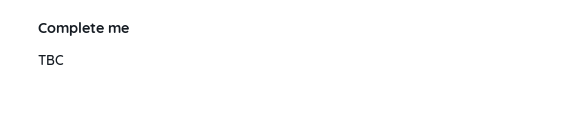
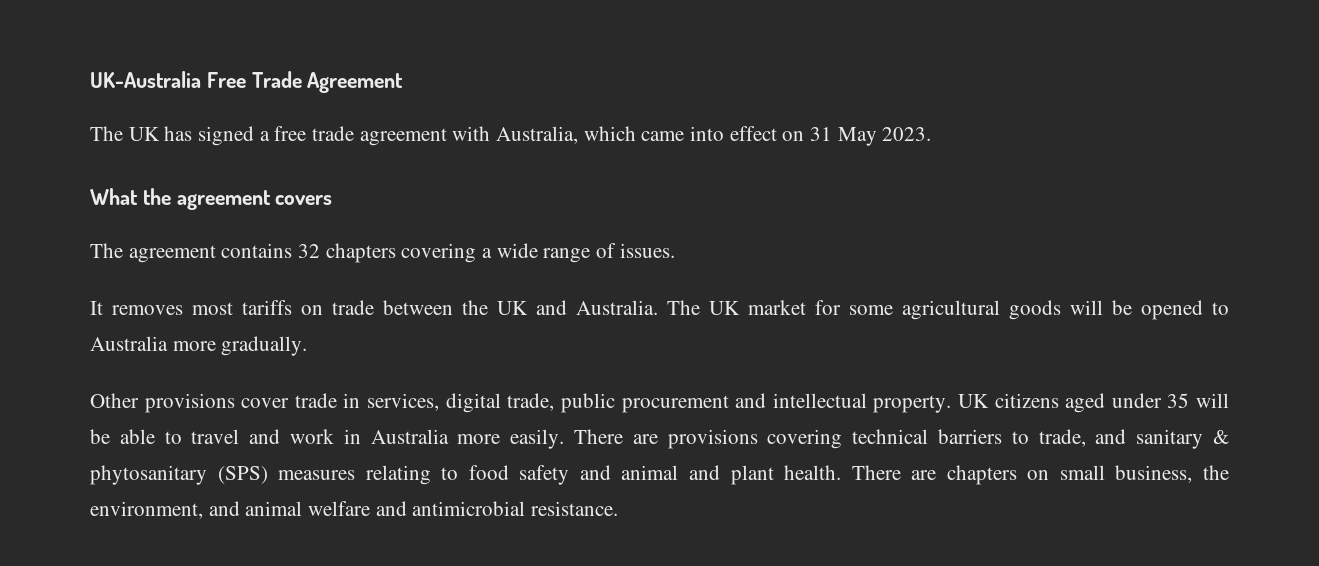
- Complete me
- TBC
+ UK-Australia Free Trade Agreement
+ The UK has signed a free trade agreement with Australia, which came into effect on 31 May 2023.
+ What the agreement covers
+ The agreement contains 32 chapters covering a wide range of issues.
+ It removes most tariffs on trade between the UK and Australia. The UK market for some agricultural goods will be opened to Australia more gradually.
+ Other provisions cover trade in services, digital trade, public procurement and intellectual property. UK citizens aged under 35 will be able to travel and work in Australia more easily. There are provisions covering technical barriers to trade, and sanitary & phytosanitary (SPS) measures relating to food safety and animal and plant health. There are chapters on small business, the environment, and animal welfare and antimicrobial resistance.

